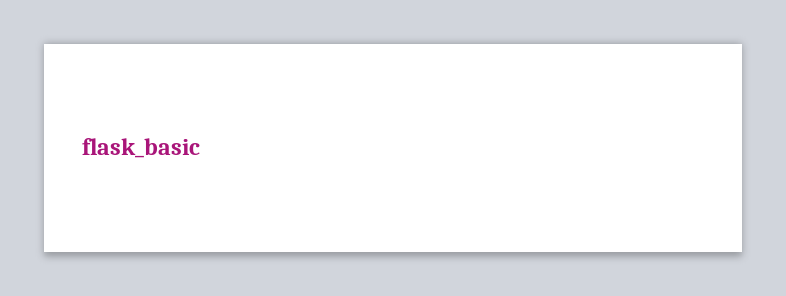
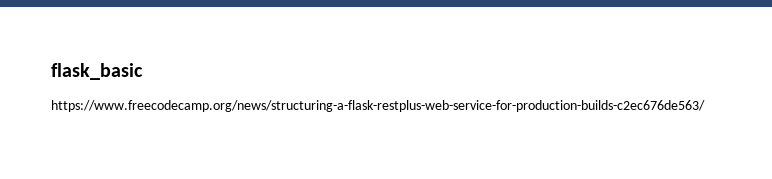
+ https://www.freecodecamp.org/news/structuring-a-flask-restplus-web-service-for-production-builds-c2ec676de563/

